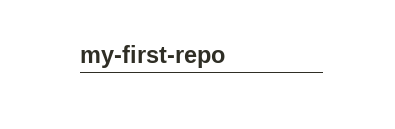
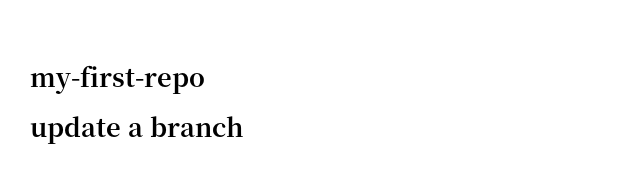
+ update a branch

